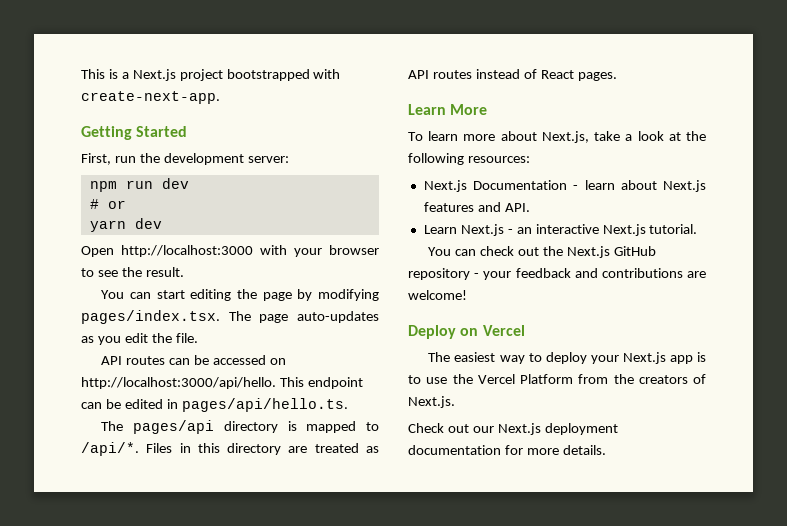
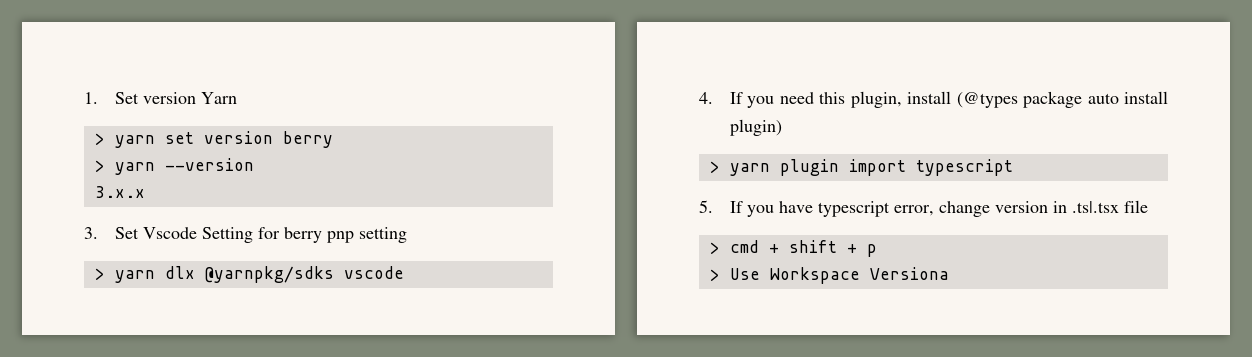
- This is a Next.js project bootstrapped with create-next-app.
- Getting Started
- First, run the development server:
- npm run dev
- # or
- yarn dev
- Open http://localhost:3000 with your browser to see the result.
- You can start editing the page by modifying pages/index.tsx. The page auto-updates as you edit the file.
- API routes can be accessed on http://localhost:3000/api/hello. This endpoint can be edited in pages/api/hello.ts.
- The pages/api directory is mapped to /api/*. Files in this directory are treated as API routes instead of React pages.
- Learn More
- To learn more about Next.js, take a look at the following resources:
- Next.js Documentation - learn about Next.js features and API.
- Learn Next.js - an interactive Next.js tutorial.
- You can check out the Next.js GitHub repository - your feedback and contributions are welcome!
- Deploy on Vercel
- The easiest way to deploy your Next.js app is to use the Vercel Platform from the creators of Next.js.
- Check out our Next.js deployment documentation for more details.
+ 1. Set version Yarn
+ > yarn set version berry
+ > yarn --version
+ 3.x.x
+ 3. Set Vscode Setting for berry pnp setting
+ > yarn dlx @yarnpkg/sdks vscode
+ 4. If you need this plugin, install (@types package auto install plugin)
+ > yarn plugin import typescript
+ 5. If you have typescript error, change version in .ts|.tsx file
+ > cmd + shift + p
+ > Use Workspace Versiona

